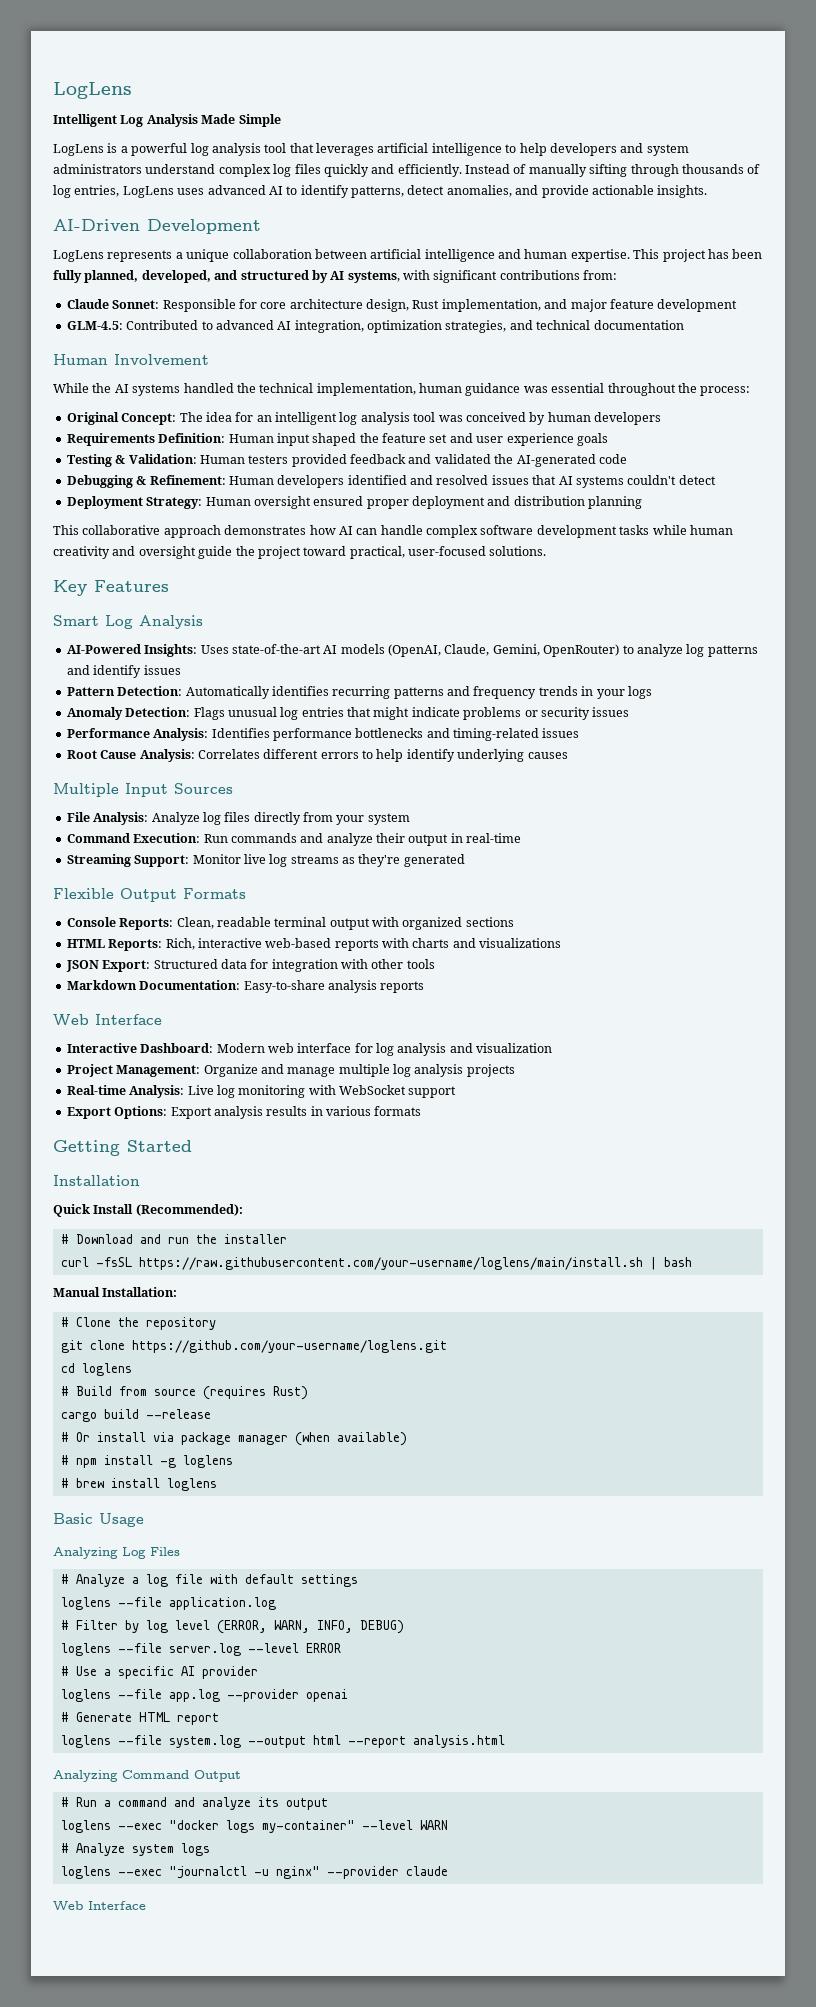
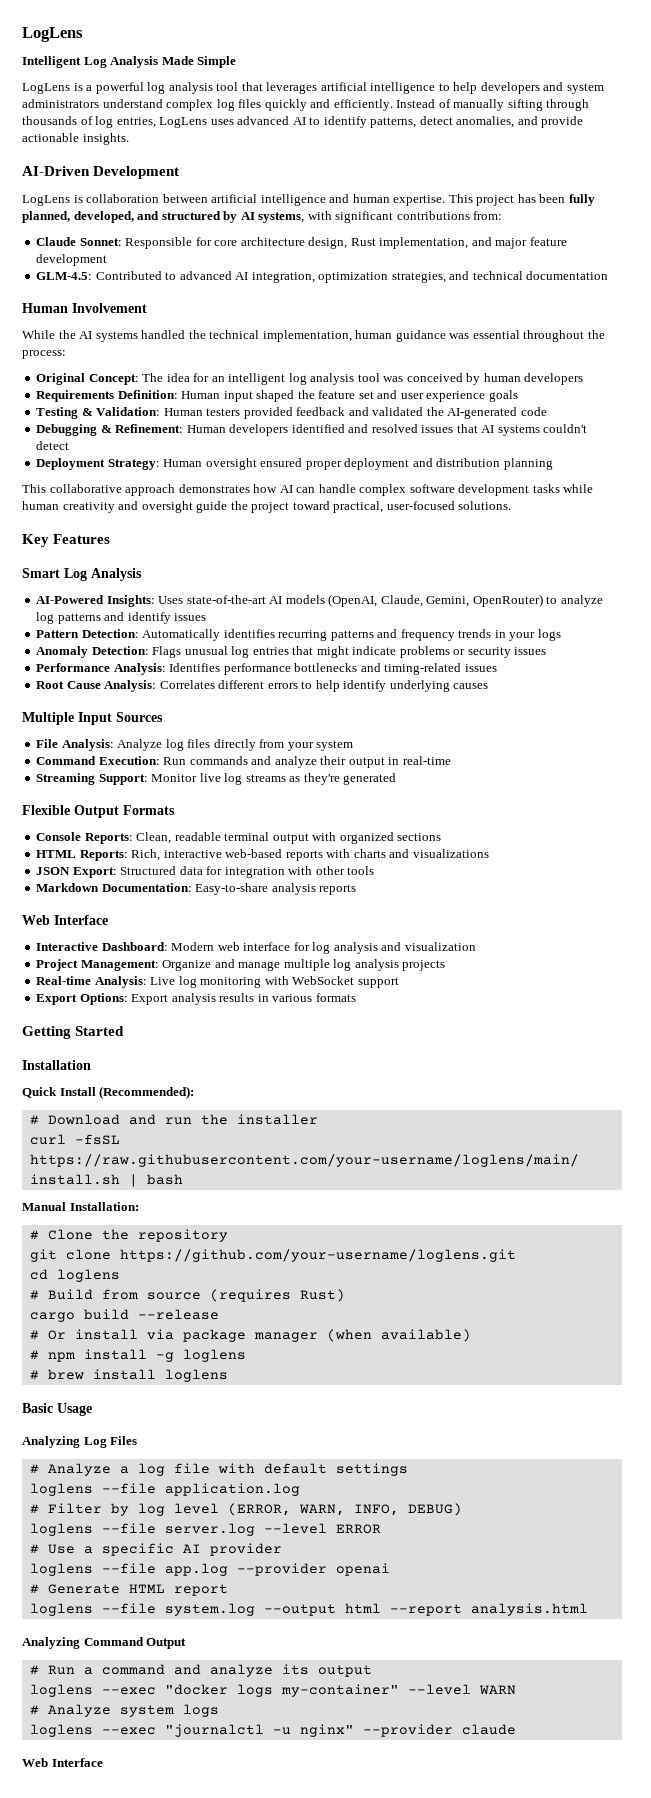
- LogLens represents a unique collaboration between artificial intelligence and human expertise.
+ LogLens is collaboration between artificial intelligence and human expertise.

